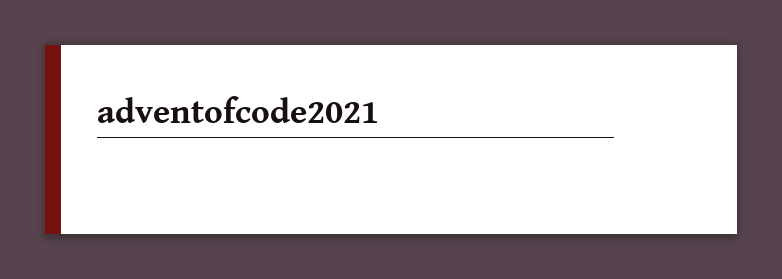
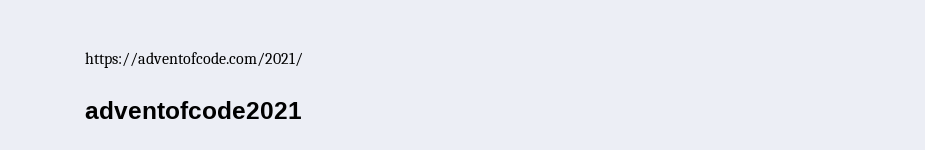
+ https://adventofcode.com/2021/

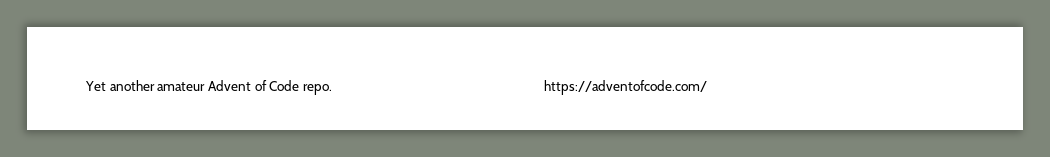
- https://adventofcode.com/2021/
- adventofcode2021
+ Yet another amateur Advent of Code repo.
+ https://adventofcode.com/

